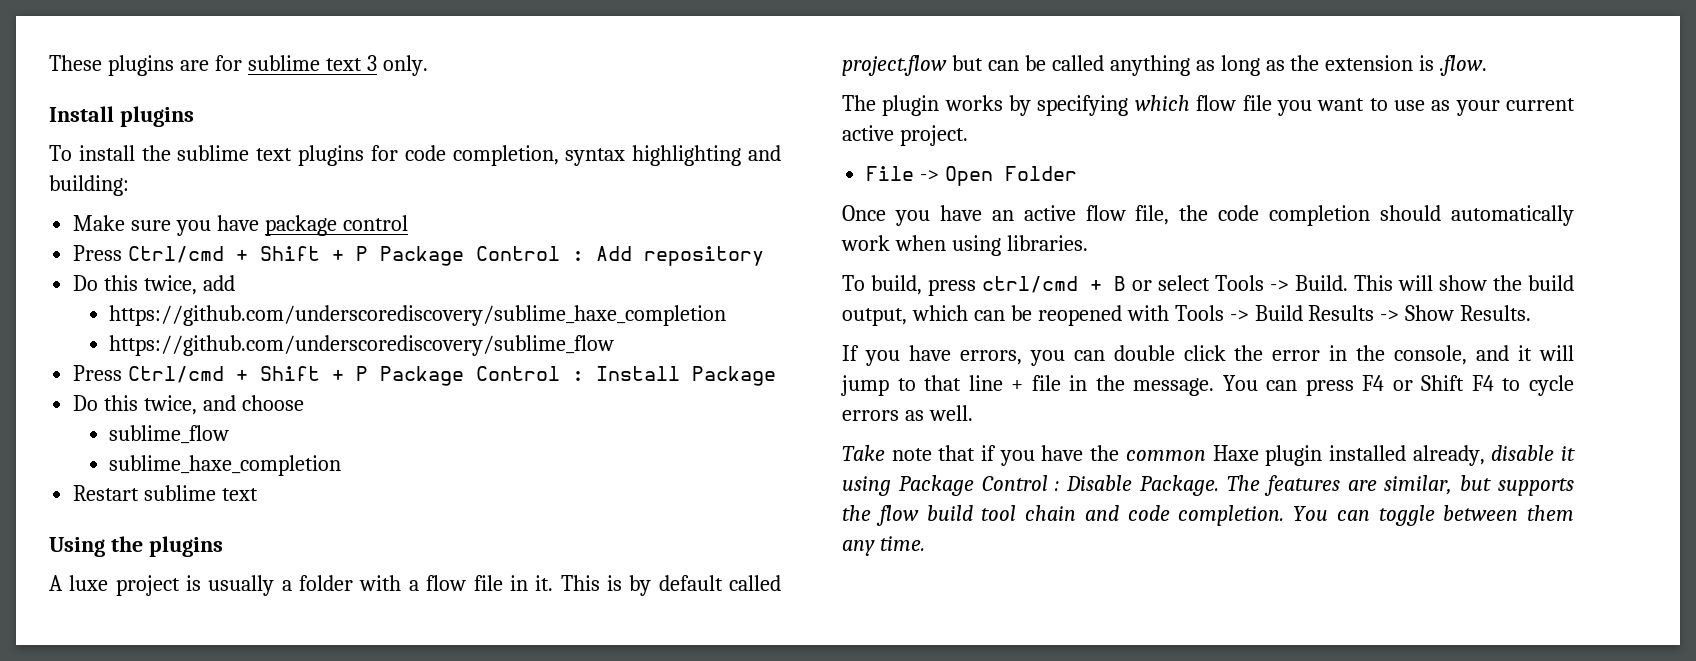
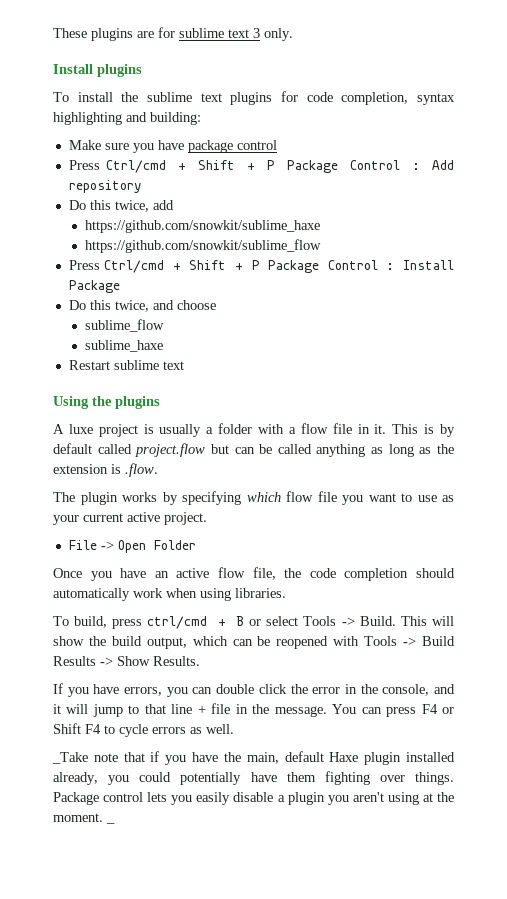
- https://github.com/underscorediscovery/sublime_haxe_completion
- https://github.com/underscorediscovery/sublime_flow
+ https://github.com/snowkit/sublime_haxe
+ https://github.com/snowkit/sublime_flow
- sublime_haxe_completion
+ sublime_haxe
- Take note that if you have the common Haxe plugin installed already, disable it using Package Control : Disable Package. The features are similar, but supports the flow build tool chain and code completion. You can toggle between them any time.
+ _Take note that if you have the main, default Haxe plugin installed already, you could potentially have them fighting over things. Package control lets you easily disable a plugin you aren't using at the moment. _

